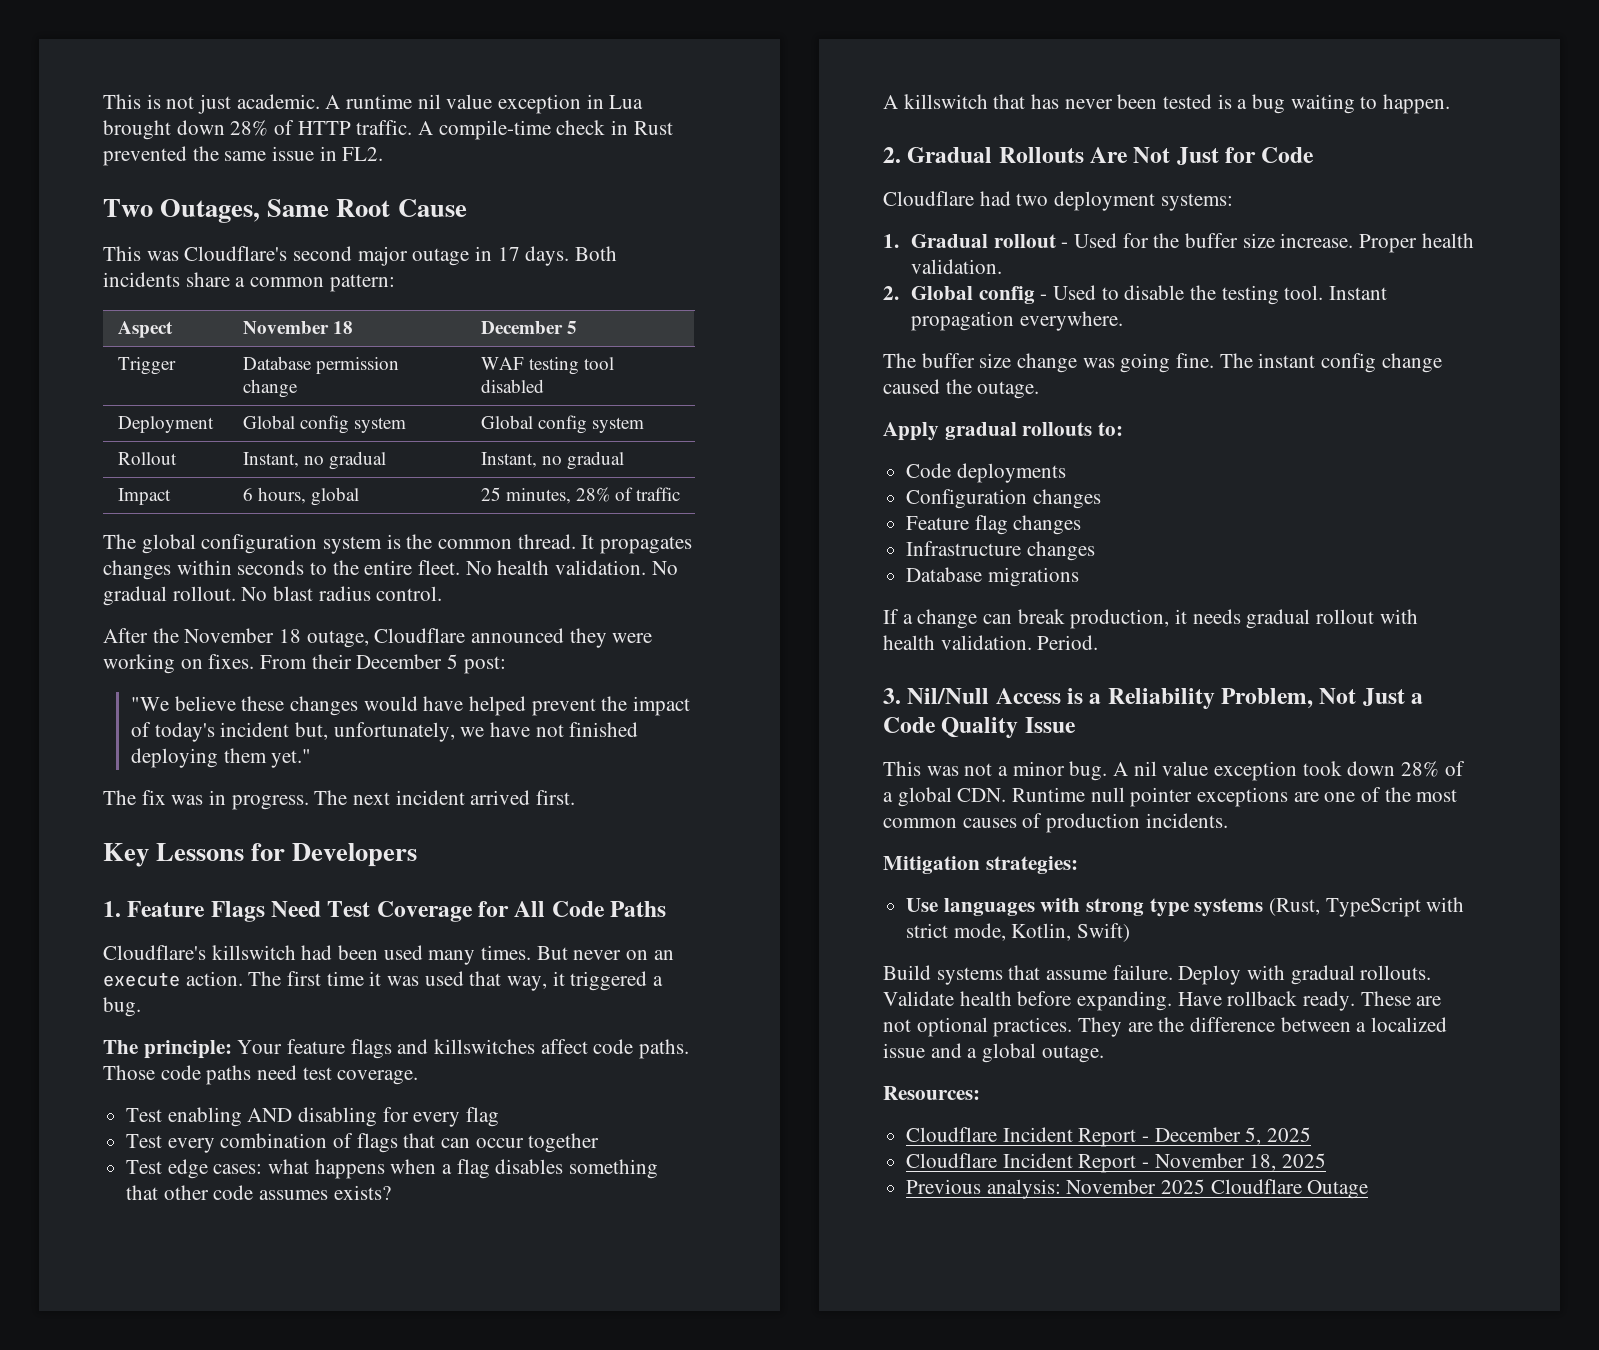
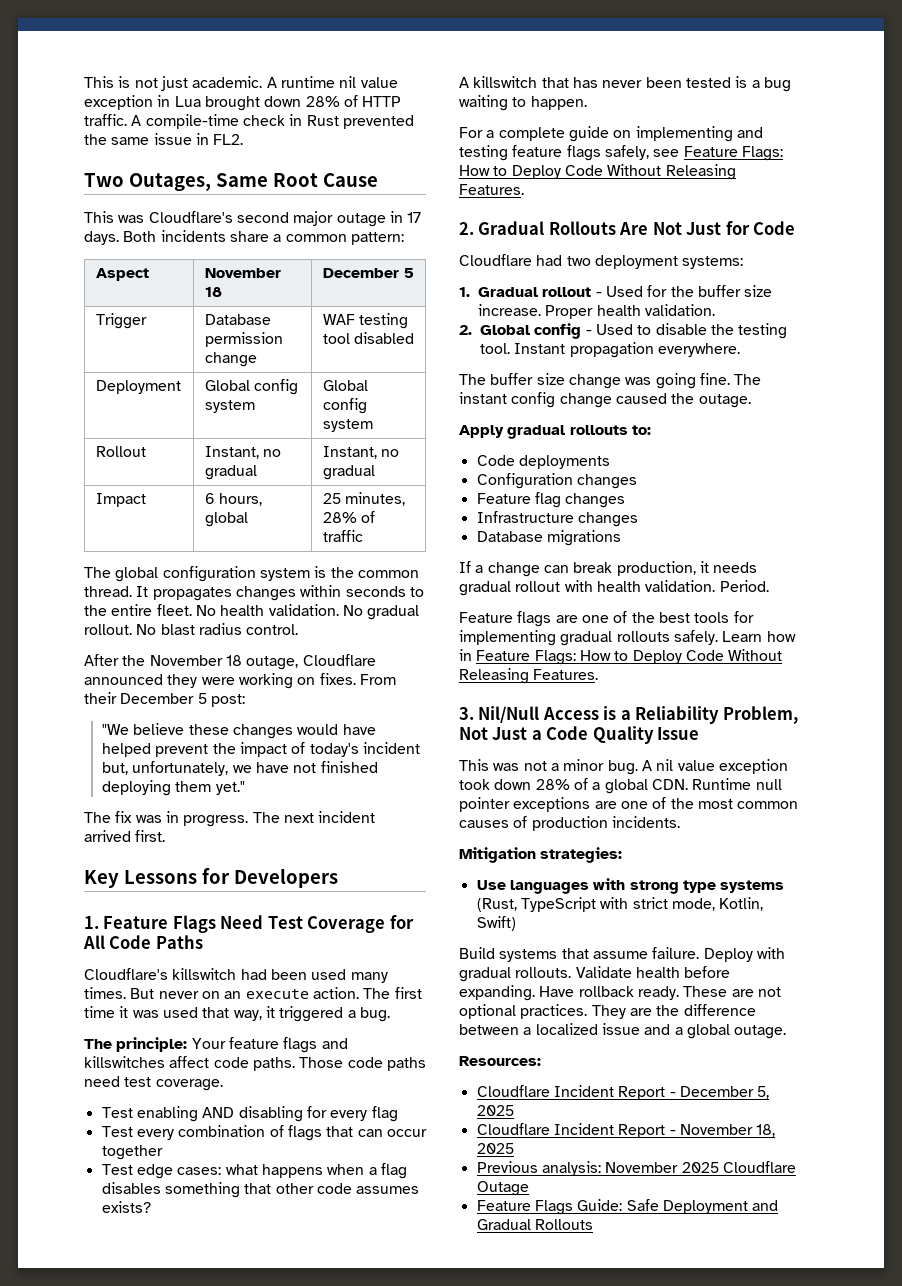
+ For a complete guide on implementing and testing feature flags safely, see Feature Flags: How to Deploy Code Without Releasing Features.
+ Feature flags are one of the best tools for implementing gradual rollouts safely. Learn how in Feature Flags: How to Deploy Code Without Releasing Features.
+ Feature Flags Guide: Safe Deployment and Gradual Rollouts

